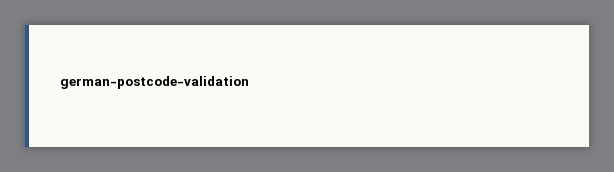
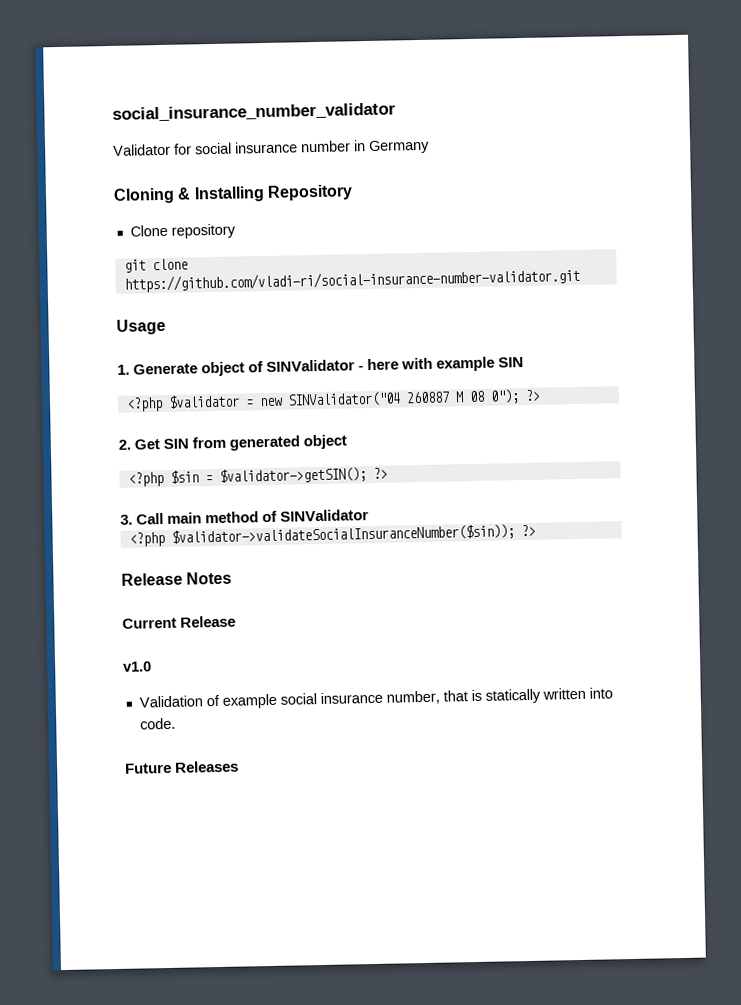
- german-postcode-validation
+ social_insurance_number_validator
+ Validator for social insurance number in Germany
+ Cloning & Installing Repository
+ Clone repository
+ git clone https://github.com/vladi-ri/social-insurance-number-validator.git
+ Usage
+ 1. Generate object of SINValidator - here with example SIN
+ <?php $validator = new SINValidator("04 260887 M 08 0"); ?>
+ 2. Get SIN from generated object
+ <?php $sin = $validator->getSIN(); ?>
+ 3. Call main method of SINValidator
+ <?php $validator->validateSocialInsuranceNumber($sin)); ?>
+ Release Notes
+ Current Release
+ v1.0
+ Validation of example social insurance number, that is statically written into code.
+ Future Releases

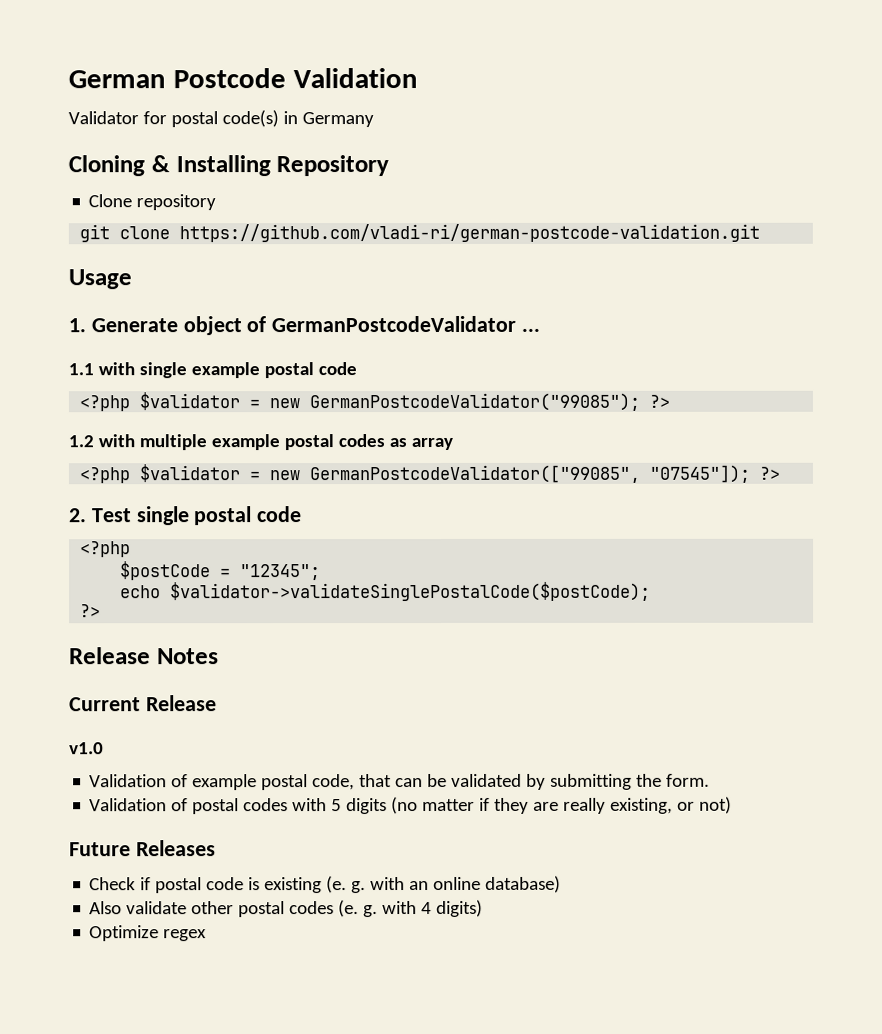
- social_insurance_number_validator
+ German Postcode Validation
- Validator for social insurance number in Germany
+ Validator for postal code(s) in Germany
- git clone https://github.com/vladi-ri/social-insurance-number-validator.git
+ git clone https://github.com/vladi-ri/german-postcode-validation.git
- 1. Generate object of SINValidator - here with example SIN
- <?php $validator = new SINValidator("04 260887 M 08 0"); ?>
- 2. Get SIN from generated object
- <?php $sin = $validator->getSIN(); ?>
- 3. Call main method of SINValidator
- <?php $validator->validateSocialInsuranceNumber($sin)); ?>
+ 1. Generate object of GermanPostcodeValidator ...
+ 1.1 with single example postal code
+ <?php $validator = new GermanPostcodeValidator("99085"); ?>
+ 1.2 with multiple example postal codes as array
+ <?php $validator = new GermanPostcodeValidator(["99085", "07545"]); ?>
+ 2. Test single postal code
+ <?php
+ $postCode = "12345";
+ echo $validator->validateSinglePostalCode($postCode);
+ ?>
- Validation of example social insurance number, that is statically written into code.
+ Validation of example postal code, that can be validated by submitting the form.
+ Validation of postal codes with 5 digits (no matter if they are really existing, or not)
  Future Releases
+ Check if postal code is existing (e. g. with an online database)
+ Also validate other postal codes (e. g. with 4 digits)
+ Optimize regex

